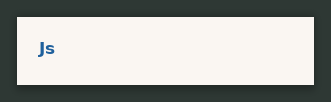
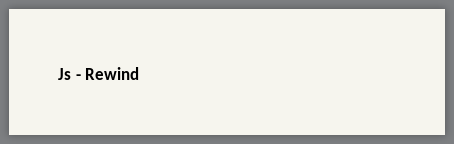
- Js
+ Js - Rewind

